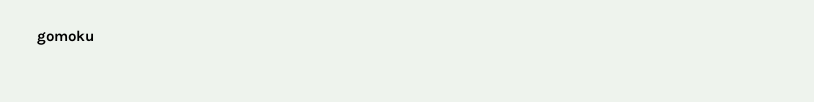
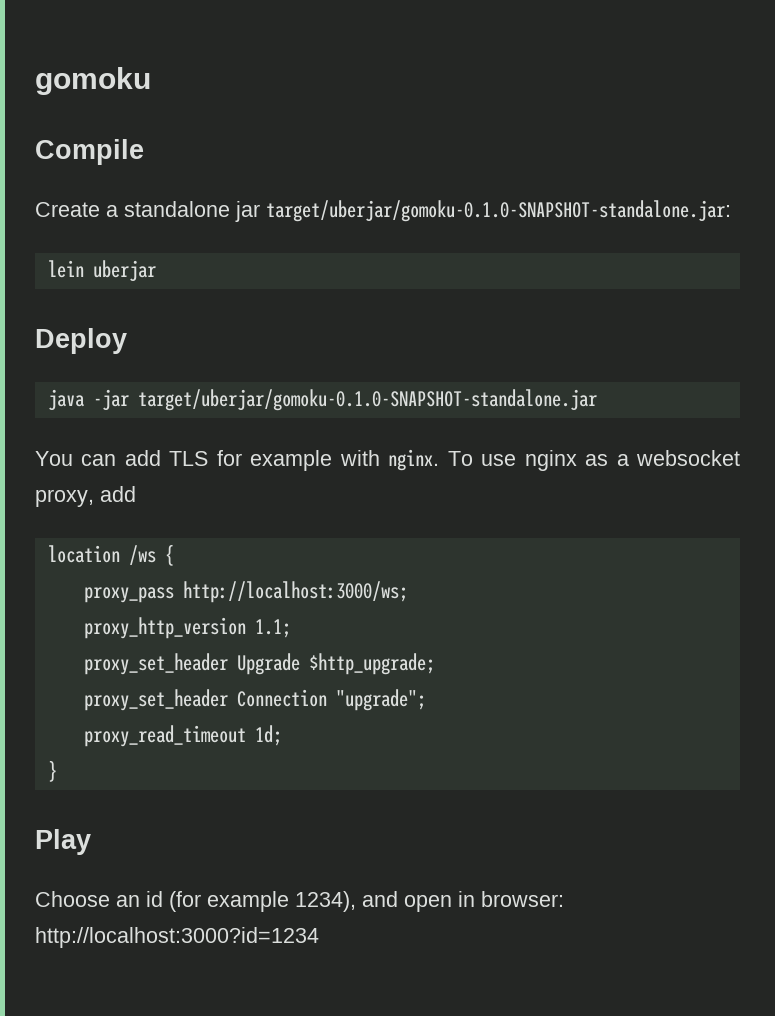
+ Compile
+ Create a standalone jar target/uberjar/gomoku-0.1.0-SNAPSHOT-standalone.jar:
+ lein uberjar
+ Deploy
+ java -jar target/uberjar/gomoku-0.1.0-SNAPSHOT-standalone.jar
+ You can add TLS for example with nginx. To use nginx as a websocket proxy, add
+ location /ws {
+ proxy_pass http://localhost:3000/ws;
+ proxy_http_version 1.1;
+ proxy_set_header Upgrade $http_upgrade;
+ proxy_set_header Connection "upgrade";
+ proxy_read_timeout 1d;
+ }
+ Play
+ Choose an id (for example 1234), and open in browser: http://localhost:3000?id=1234

